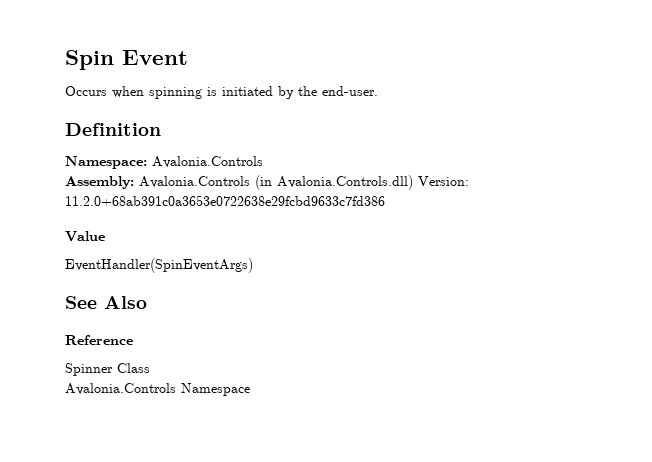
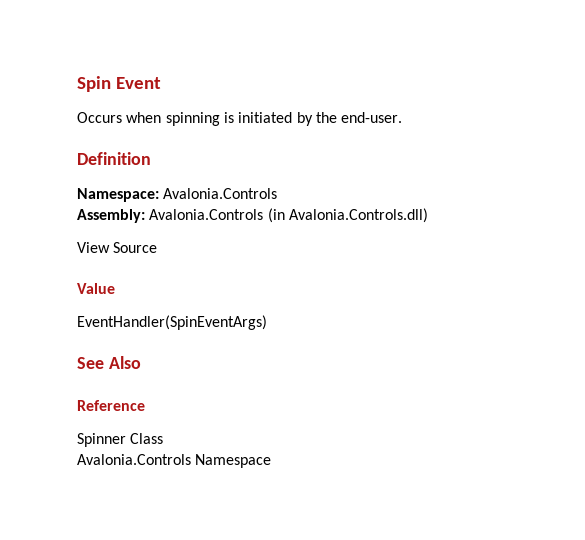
- Assembly: Avalonia.Controls (in Avalonia.Controls.dll) Version: 11.2.0+68ab391c0a3653e0722638e29fcbd9633c7fd386
+ Assembly: Avalonia.Controls (in Avalonia.Controls.dll)
+ View Source

